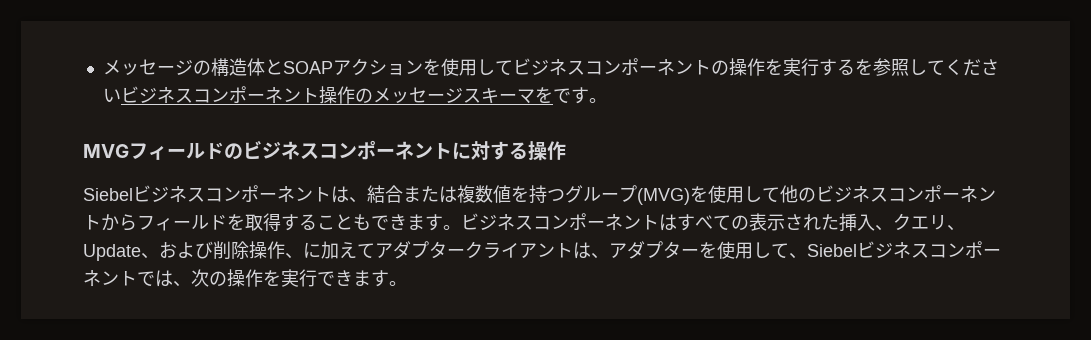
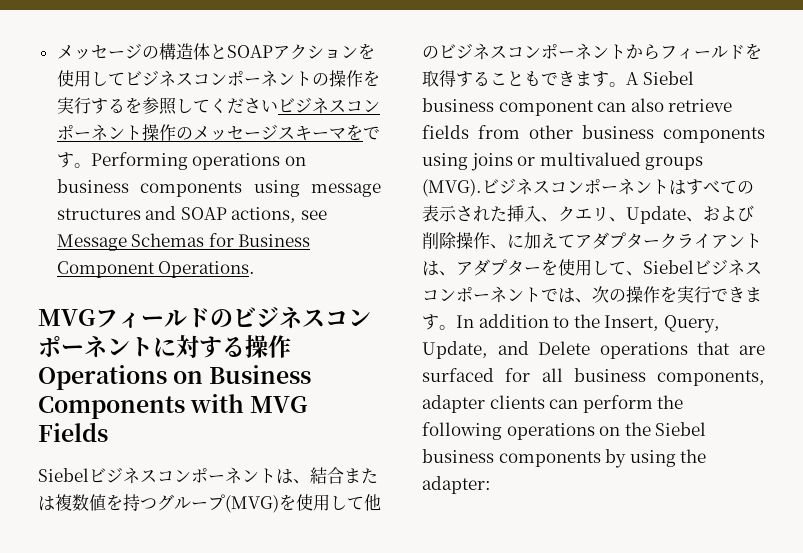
+ Performing operations on business components using message structures and SOAP actions, see Message Schemas for Business Component Operations.
- MVGフィールドのビジネスコンポーネントに対する操作
+ MVGフィールドのビジネスコンポーネントに対する操作Operations on Business Components with MVG Fields
+ A Siebel business component can also retrieve fields from other business components using joins or multivalued groups (MVG).
+ In addition to the Insert, Query, Update, and Delete operations that are surfaced for all business components, adapter clients can perform the following operations on the Siebel business components by using the adapter:

